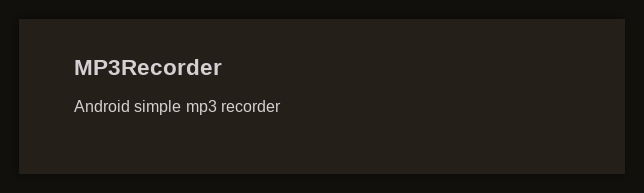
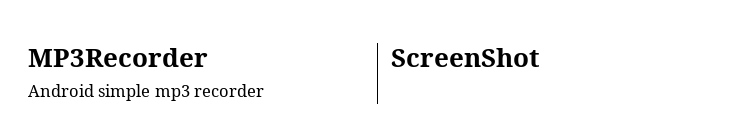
+ ScreenShot

